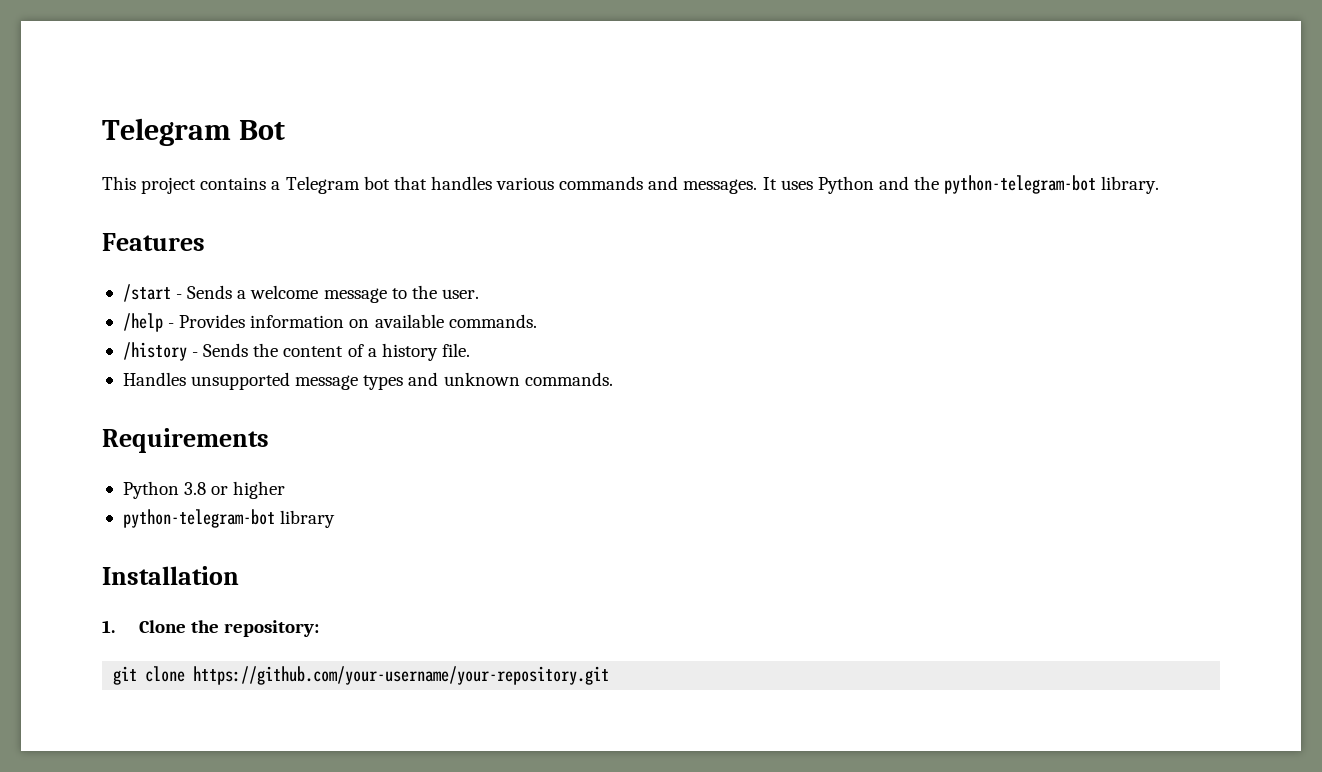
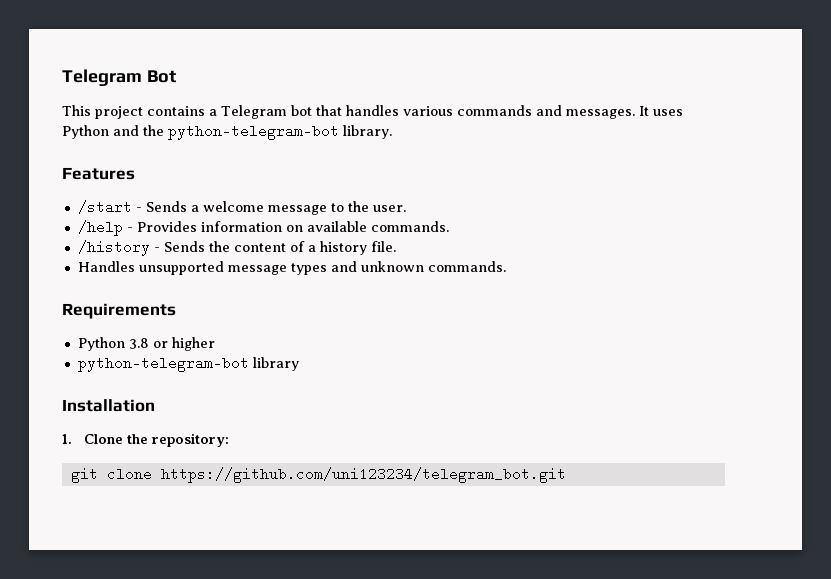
- git clone https://github.com/your-username/your-repository.git
+ git clone https://github.com/uni123234/telegram_bot.git

